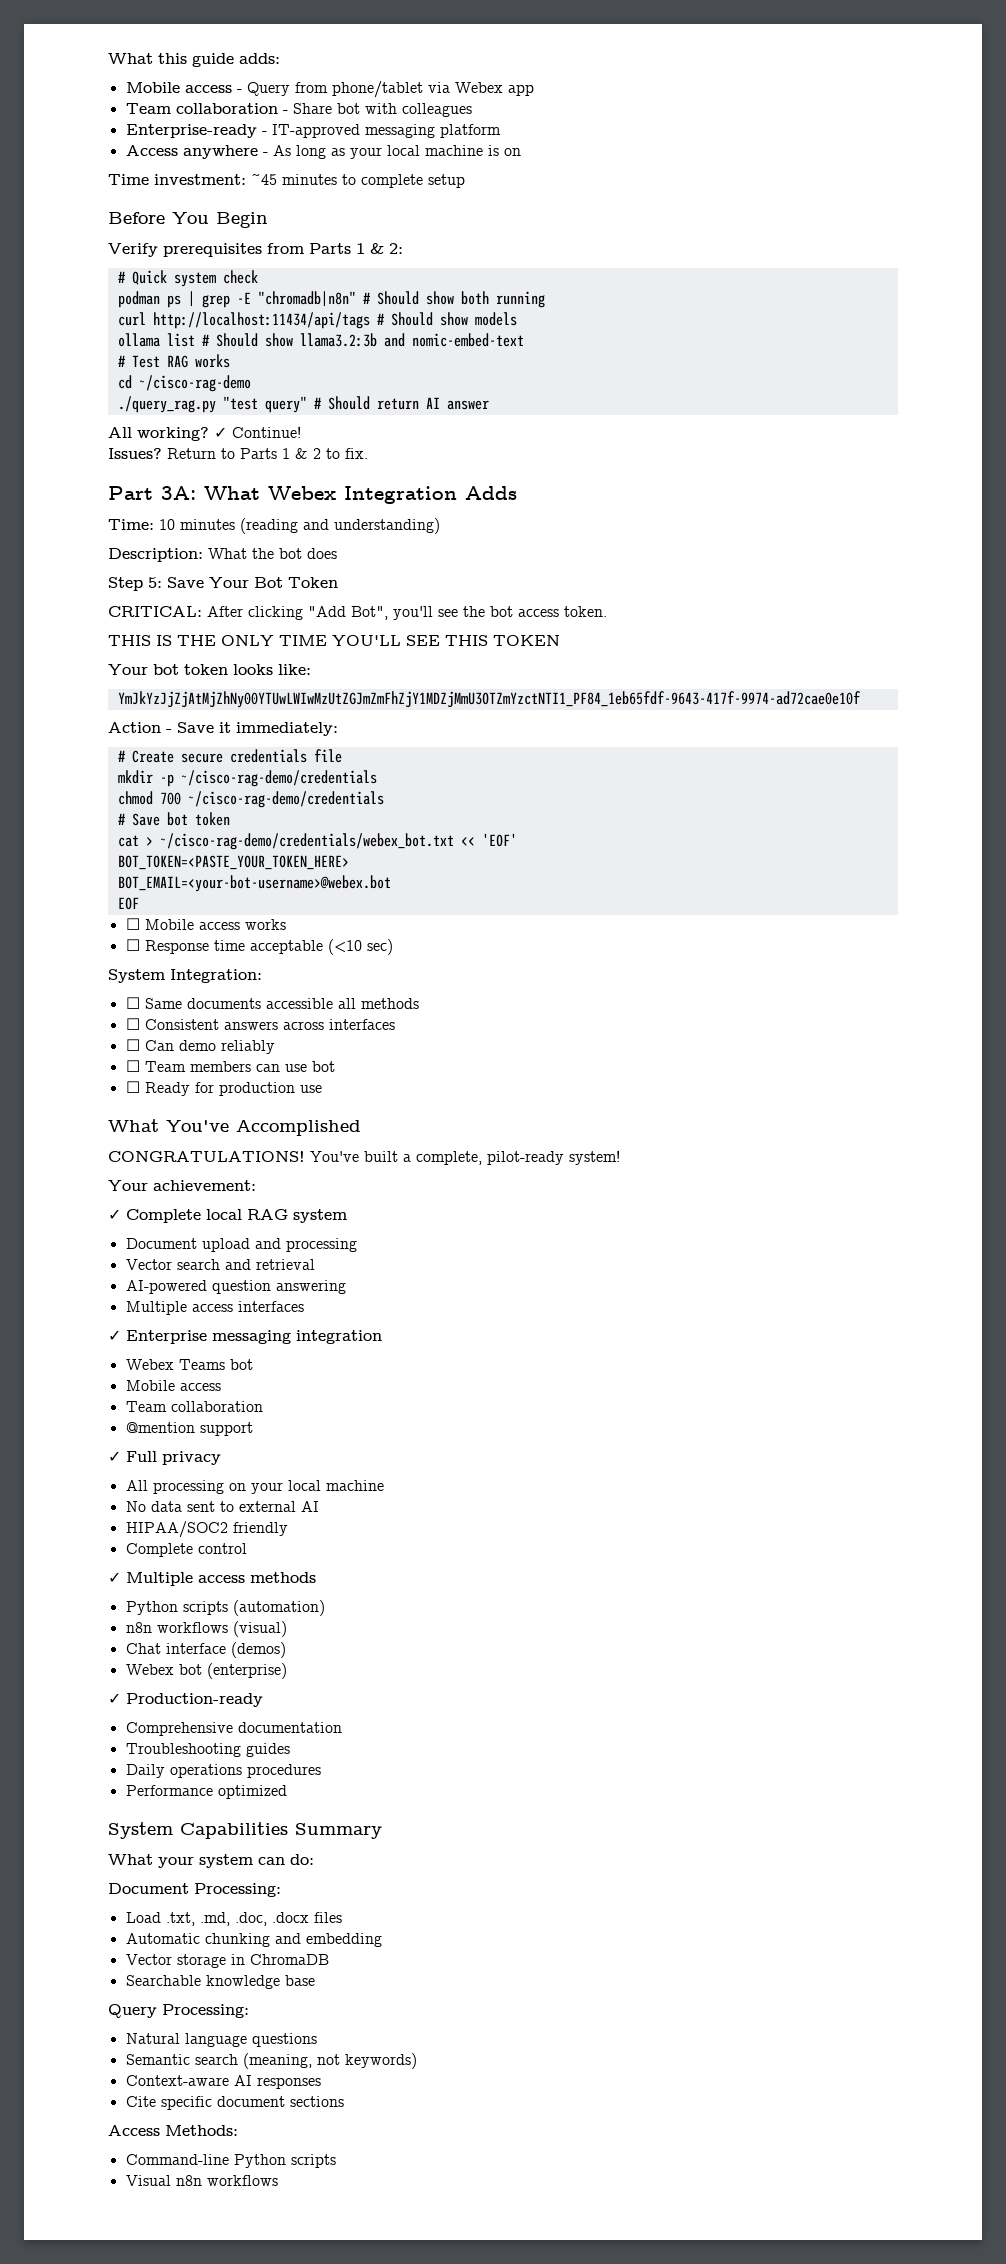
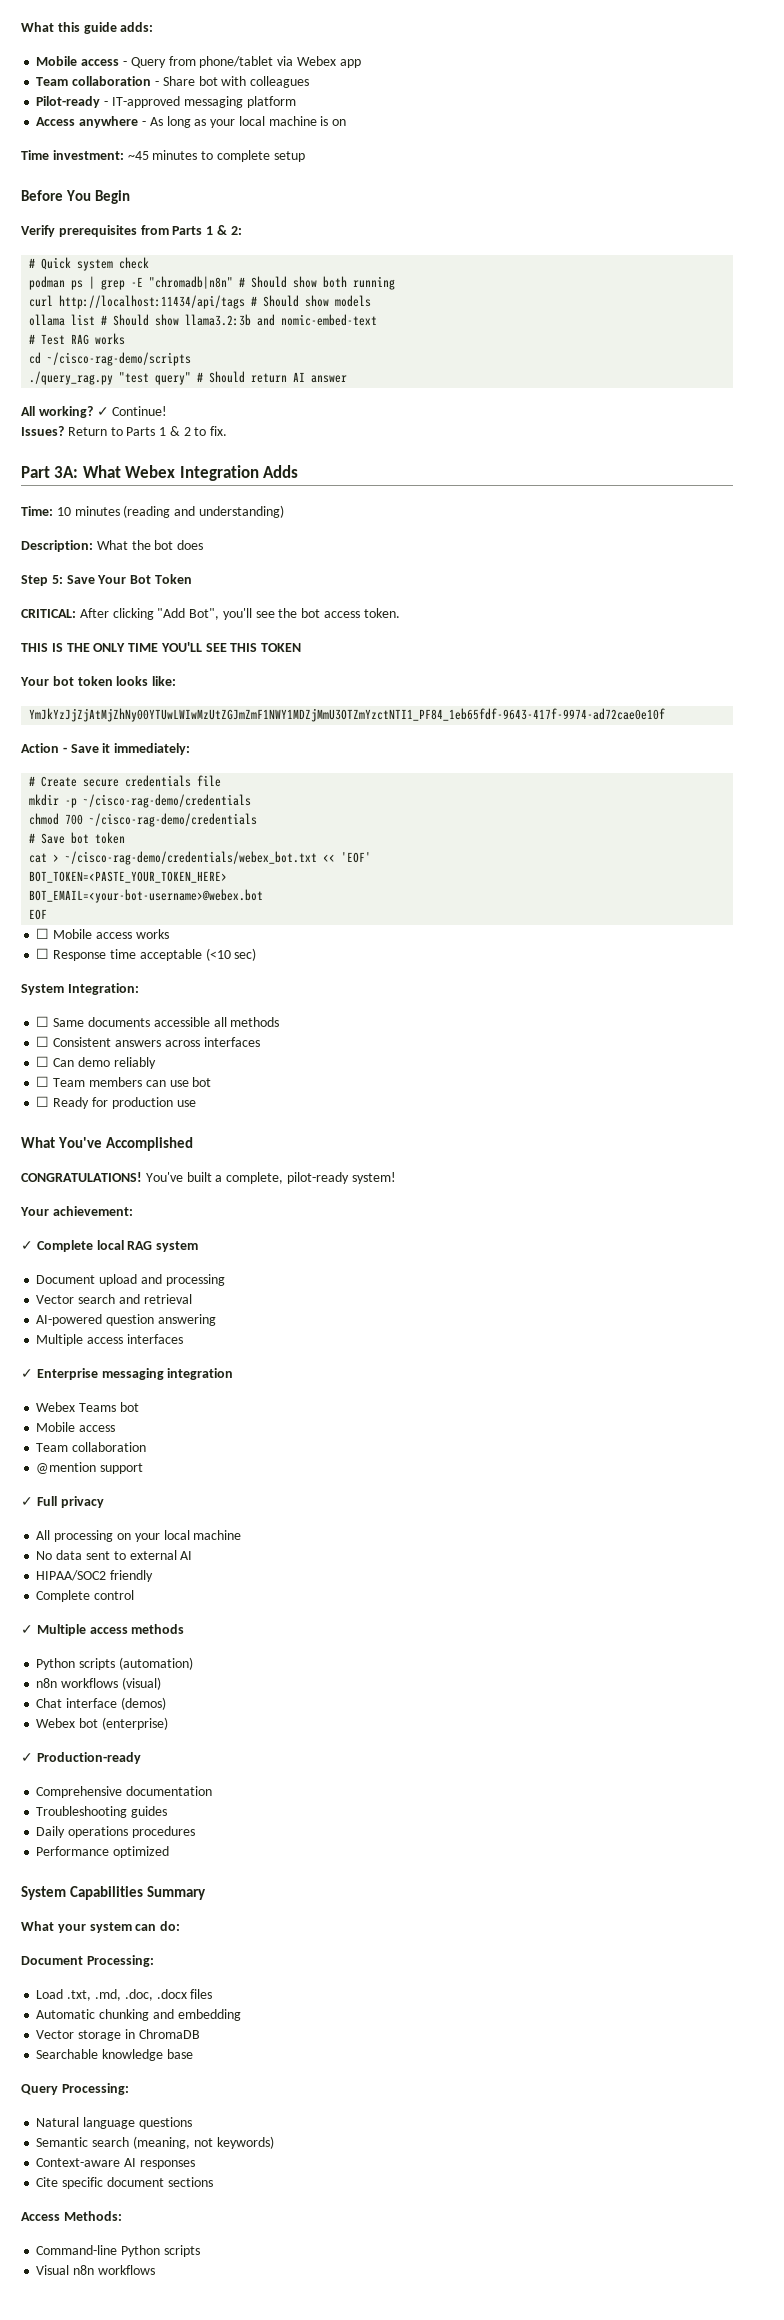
- Enterprise-ready - IT-approved messaging platform
+ Pilot-ready - IT-approved messaging platform
- cd ~/cisco-rag-demo
+ cd ~/cisco-rag-demo/scripts
- YmJkYzJjZjAtMjZhNy00YTUwLWIwMzUtZGJmZmFhZjY1MDZjMmU3OTZmYzctNTI1_PF84_1eb65fdf-9643-417f-9974-ad72cae0e10f
+ YmJkYzJjZjAtMjZhNy00YTUwLWIwMzUtZGJmZmF1NWY1MDZjMmU3OTZmYzctNTI1_PF84_1eb65fdf-9643-417f-9974-ad72cae0e10f

